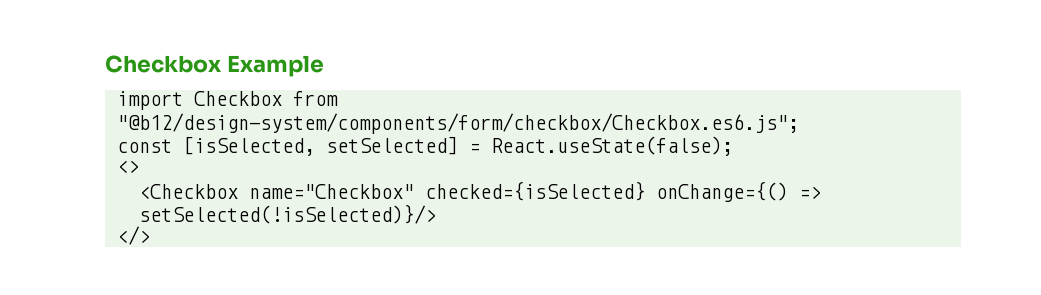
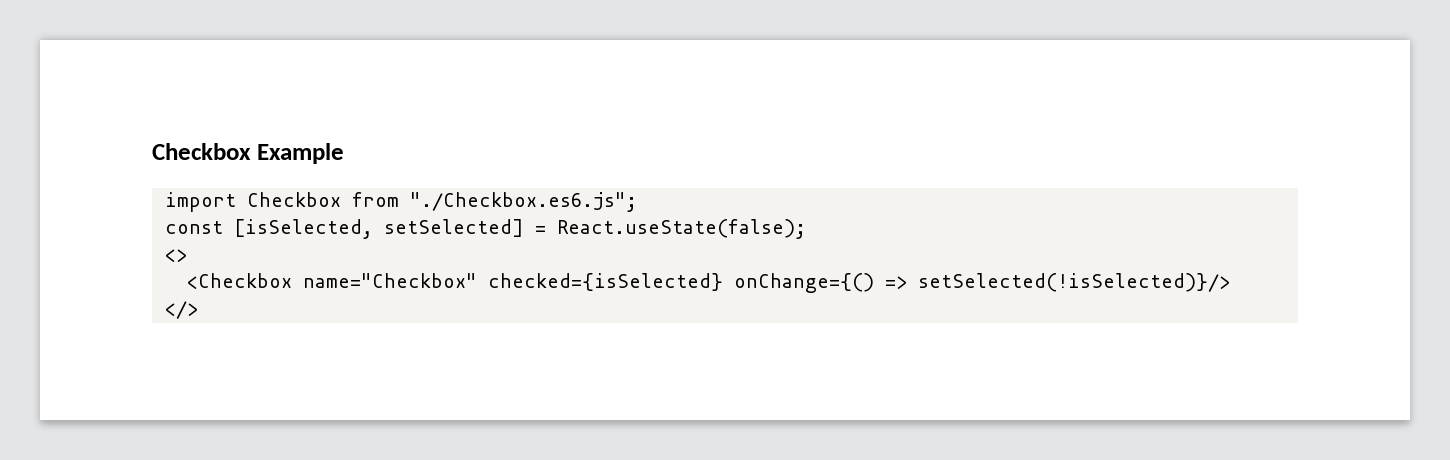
- import Checkbox from "@b12/design-system/components/form/checkbox/Checkbox.es6.js";
+ import Checkbox from "./Checkbox.es6.js";

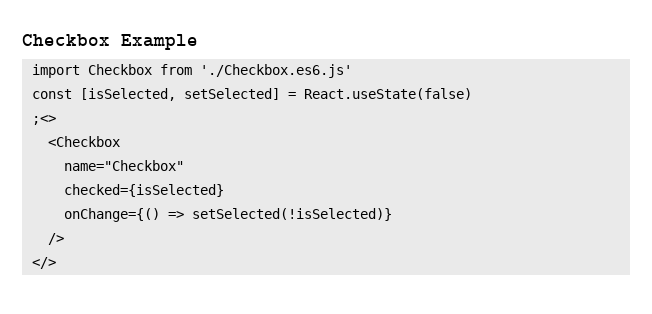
- import Checkbox from "./Checkbox.es6.js";
+ import Checkbox from './Checkbox.es6.js'
- const [isSelected, setSelected] = React.useState(false);
- <>
+ const [isSelected, setSelected] = React.useState(false)
+ ;<>
- <Checkbox name="Checkbox" checked={isSelected} onChange={() => setSelected(!isSelected)}/>
+ <Checkbox
+ name="Checkbox"
+ checked={isSelected}
+ onChange={() => setSelected(!isSelected)}
+ />

